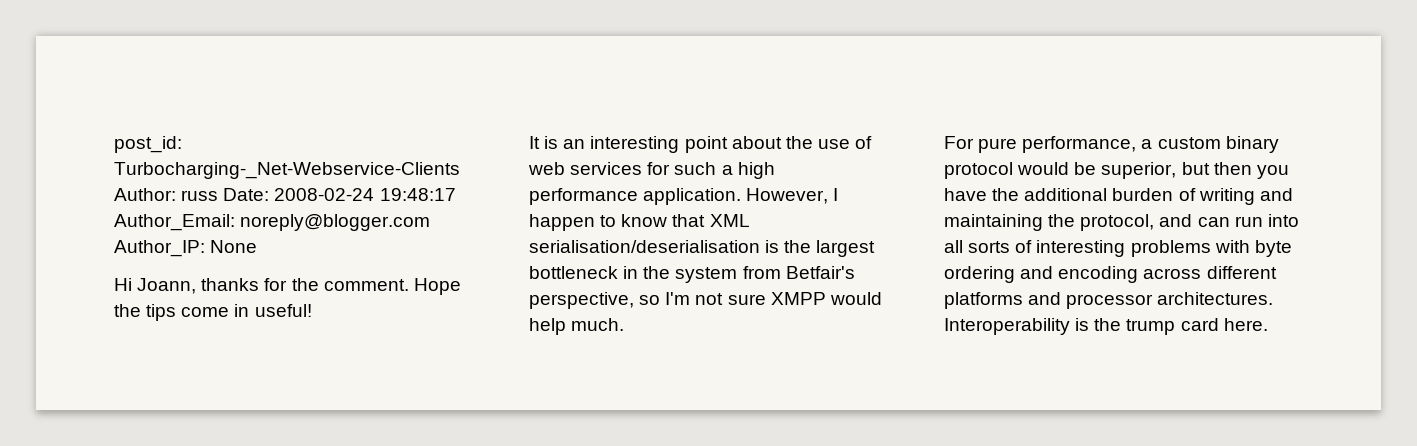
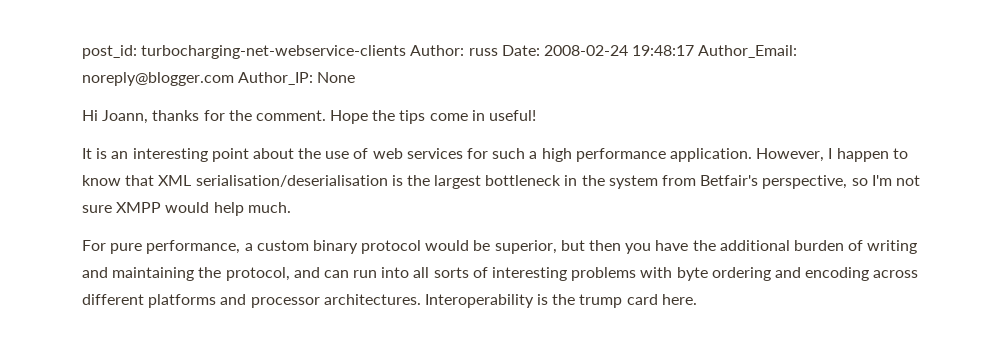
- post_id: Turbocharging-_Net-Webservice-Clients Author: russ Date: 2008-02-24 19:48:17 Author_Email: noreply@blogger.com Author_IP: None
+ post_id: turbocharging-net-webservice-clients Author: russ Date: 2008-02-24 19:48:17 Author_Email: noreply@blogger.com Author_IP: None

